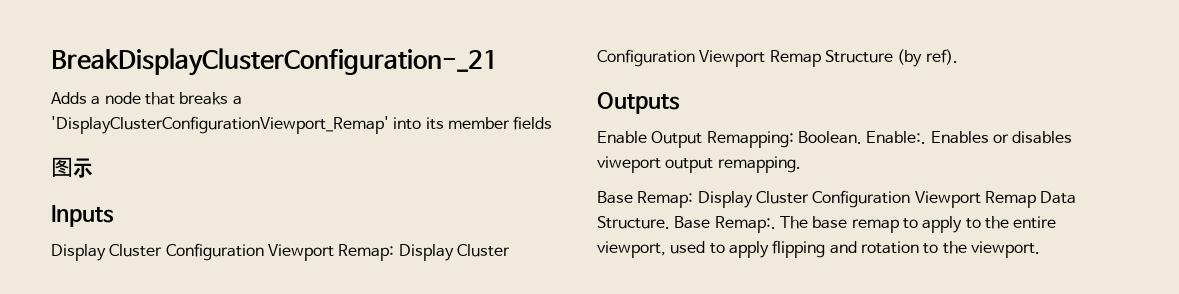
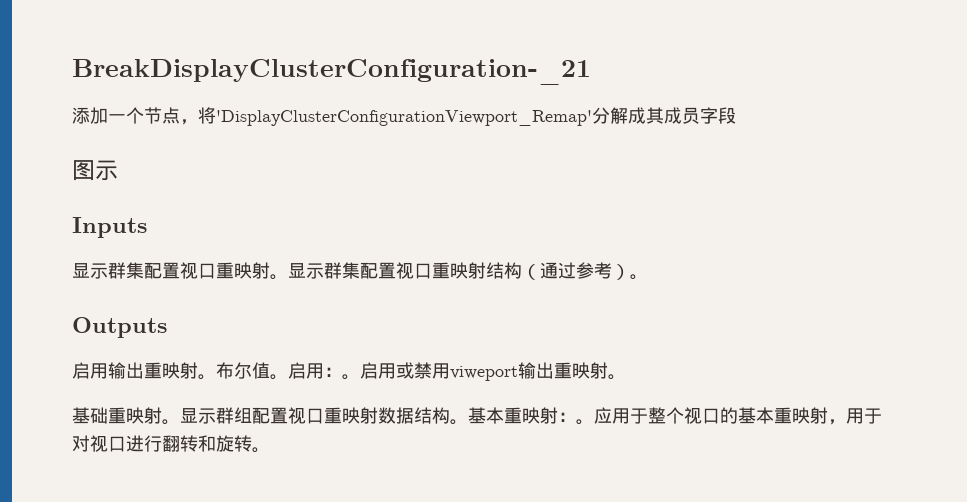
- Adds a node that breaks a 'DisplayClusterConfigurationViewport_Remap' into its member fields
+ 添加一个节点，将'DisplayClusterConfigurationViewport_Remap'分解成其成员字段
  图示
  Inputs
- Display Cluster Configuration Viewport Remap: Display Cluster Configuration Viewport Remap Structure (by ref).
+ 显示群集配置视口重映射。显示群集配置视口重映射结构（通过参考）。
  Outputs
- Enable Output Remapping: Boolean. Enable:. Enables or disables viweport output remapping.
- Base Remap: Display Cluster Configuration Viewport Remap Data Structure. Base Remap:. The base remap to apply to the entire viewport, used to apply flipping and rotation to the viewport.
+ 启用输出重映射。布尔值。启用：。启用或禁用viweport输出重映射。
+ 基础重映射。显示群组配置视口重映射数据结构。基本重映射：。应用于整个视口的基本重映射，用于对视口进行翻转和旋转。

